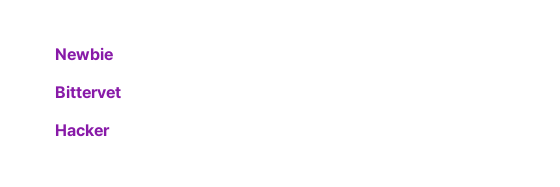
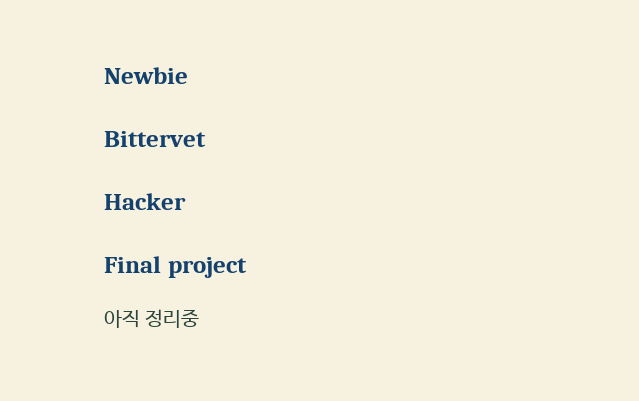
+ Final project
+ 아직 정리중

